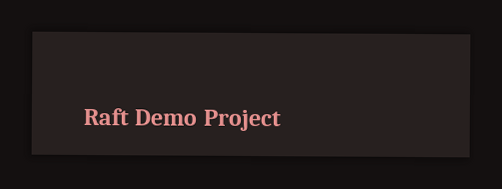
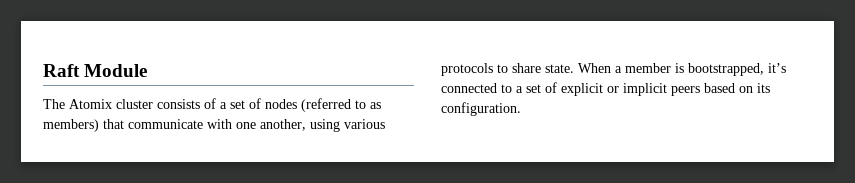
- Raft Demo Project
+ Raft Module
+ The Atomix cluster consists of a set of nodes (referred to as members) that communicate with one another, using various protocols to share state. When a member is bootstrapped, it’s connected to a set of explicit or implicit peers based on its configuration.

